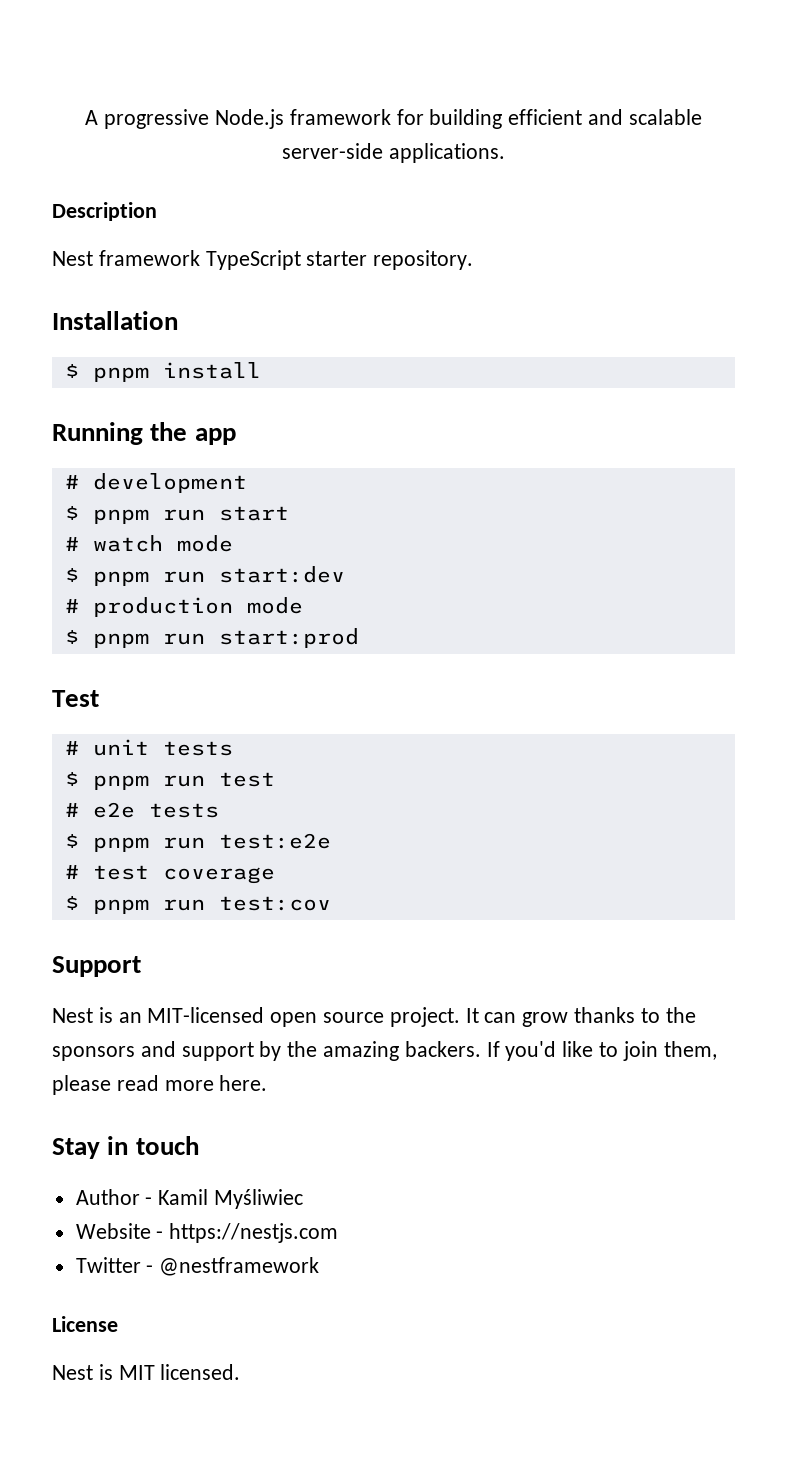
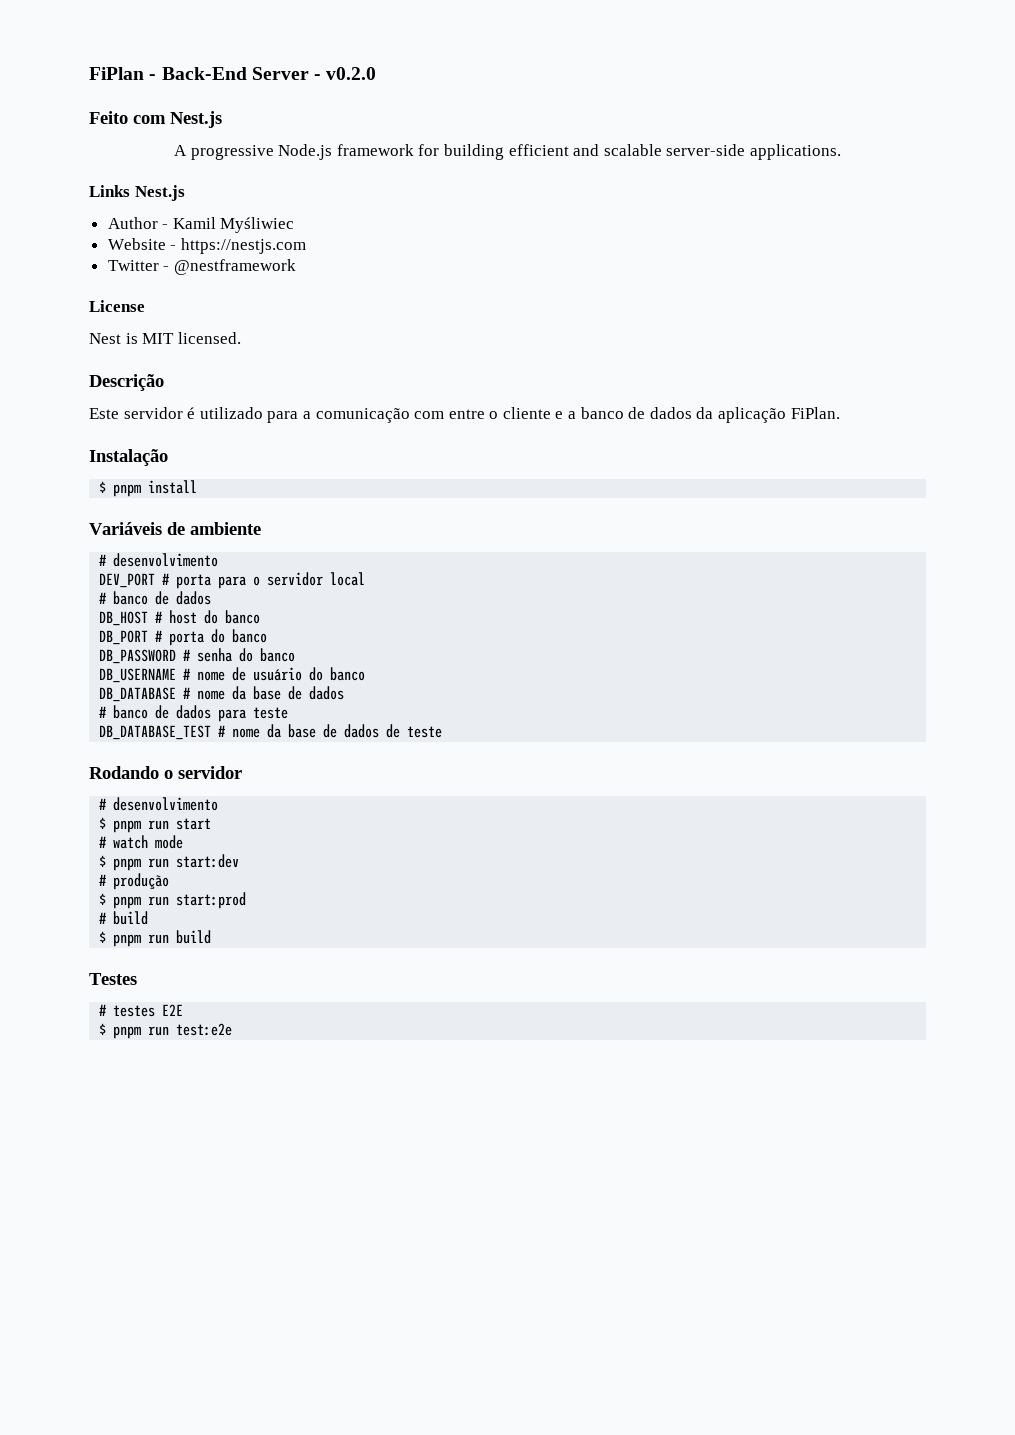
+ FiPlan - Back-End Server - v0.2.0
+ Feito com Nest.js
- Description
- Nest framework TypeScript starter repository.
- Installation
- $ pnpm install
- Running the app
- # development
- $ pnpm run start
- # watch mode
- $ pnpm run start:dev
- # production mode
- $ pnpm run start:prod
- Test
- # unit tests
- $ pnpm run test
- # e2e tests
- $ pnpm run test:e2e
- # test coverage
- $ pnpm run test:cov
- Support
- Nest is an MIT-licensed open source project. It can grow thanks to the sponsors and support by the amazing backers. If you'd like to join them, please read more here.
- Stay in touch
+ Links Nest.js
+ Descrição
+ Este servidor é utilizado para a comunicação com entre o cliente e a banco de dados da aplicação FiPlan.
+ Instalação
+ $ pnpm install
+ Variáveis de ambiente
+ # desenvolvimento
+ DEV_PORT # porta para o servidor local
+ # banco de dados
+ DB_HOST # host do banco
+ DB_PORT # porta do banco
+ DB_PASSWORD # senha do banco
+ DB_USERNAME # nome de usuário do banco
+ DB_DATABASE # nome da base de dados
+ # banco de dados para teste
+ DB_DATABASE_TEST # nome da base de dados de teste
+ Rodando o servidor
+ # desenvolvimento
+ $ pnpm run start
+ # watch mode
+ $ pnpm run start:dev
+ # produção
+ $ pnpm run start:prod
+ # build
+ $ pnpm run build
+ Testes
+ # testes E2E
+ $ pnpm run test:e2e

